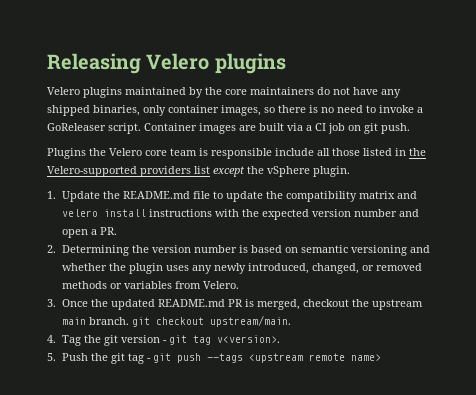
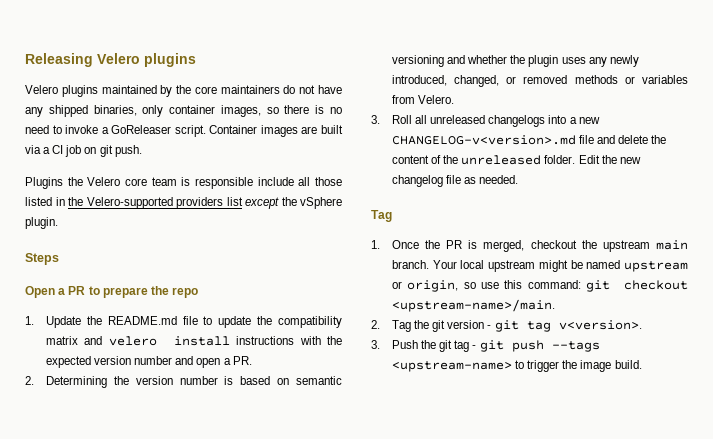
+ Steps
+ Open a PR to prepare the repo
- 3. Once the updated README.md PR is merged, checkout the upstream main branch. git checkout upstream/main.
- 4. Tag the git version - git tag v<version>.
+ 3. Roll all unreleased changelogs into a new CHANGELOG-v<version>.md file and delete the content of the unreleased folder. Edit the new changelog file as needed.
+ Tag
+ 1. Once the PR is merged, checkout the upstream main branch. Your local upstream might be named upstream or origin, so use this command: git checkout <upstream-name>/main.
+ 2. Tag the git version - git tag v<version>.
- 5. Push the git tag - git push --tags <upstream remote name>
+ 3. Push the git tag - git push --tags <upstream-name> to trigger the image build.

